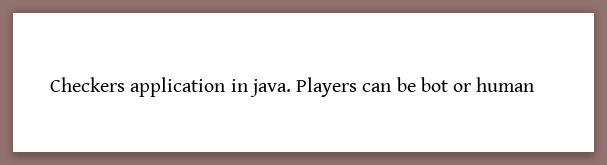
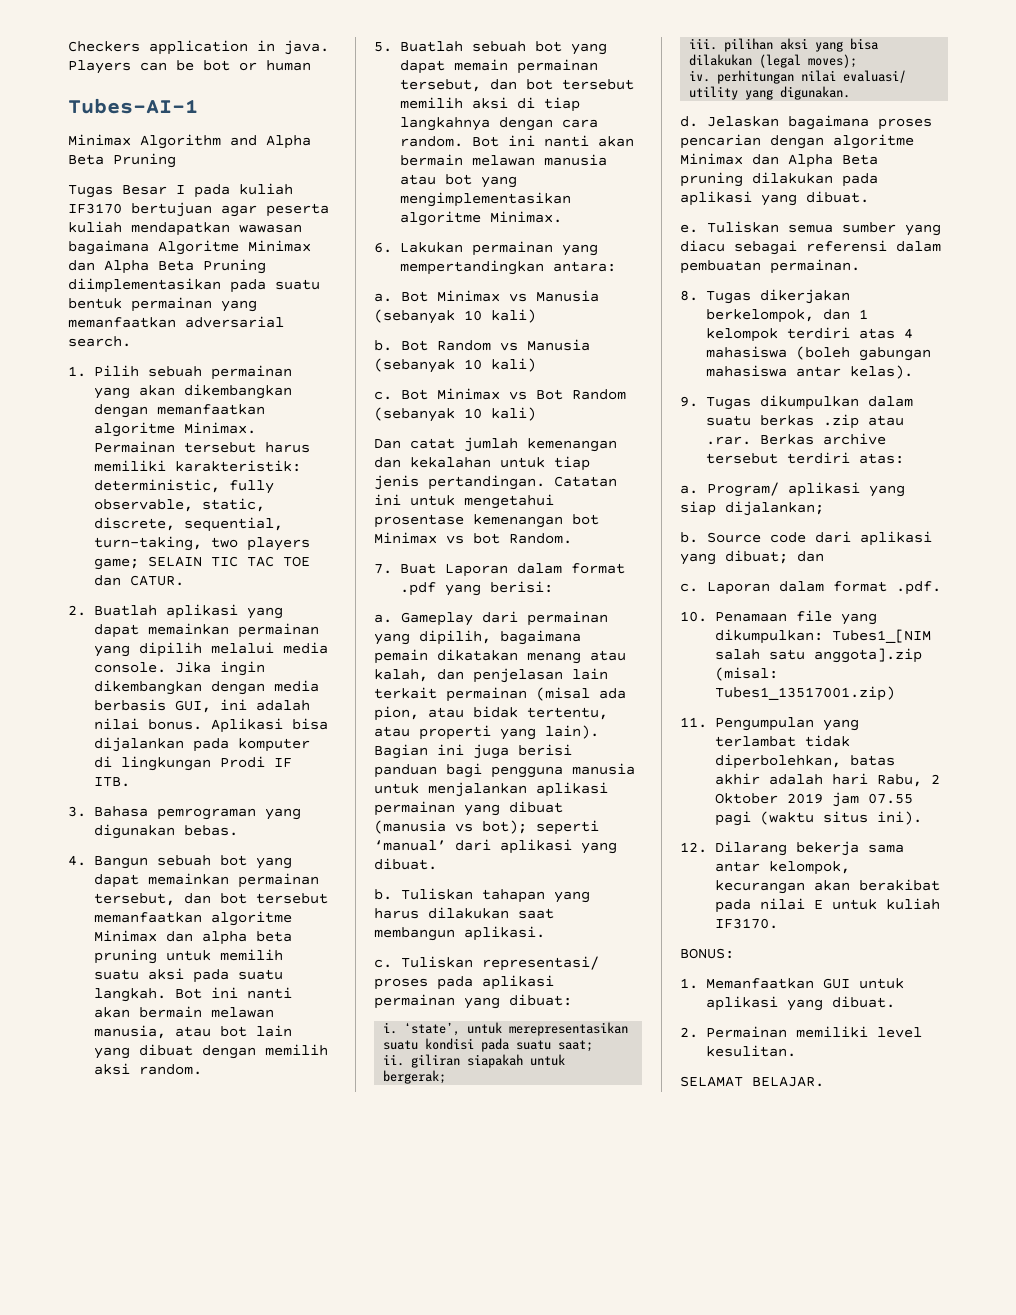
+ Tubes-AI-1
+ Minimax Algorithm and Alpha Beta Pruning
+ Tugas Besar I pada kuliah IF3170 bertujuan agar peserta kuliah mendapatkan wawasan bagaimana Algoritme Minimax dan Alpha Beta Pruning diimplementasikan pada suatu bentuk permainan yang memanfaatkan adversarial search.
+ 1. Pilih sebuah permainan yang akan dikembangkan dengan memanfaatkan algoritme Minimax. Permainan tersebut harus memiliki karakteristik: deterministic, fully observable, static, discrete, sequential, turn-taking, two players game; SELAIN TIC TAC TOE dan CATUR.
+ 2. Buatlah aplikasi yang dapat memainkan permainan yang dipilih melalui media console. Jika ingin dikembangkan dengan media berbasis GUI, ini adalah nilai bonus. Aplikasi bisa dijalankan pada komputer di lingkungan Prodi IF ITB.
+ 3. Bahasa pemrograman yang digunakan bebas.
+ 4. Bangun sebuah bot yang dapat memainkan permainan tersebut, dan bot tersebut memanfaatkan algoritme Minimax dan alpha beta pruning untuk memilih suatu aksi pada suatu langkah. Bot ini nanti akan bermain melawan manusia, atau bot lain yang dibuat dengan memilih aksi random.
+ 5. Buatlah sebuah bot yang dapat memain permainan tersebut, dan bot tersebut memilih aksi di tiap langkahnya dengan cara random. Bot ini nanti akan bermain melawan manusia atau bot yang mengimplementasikan algoritme Minimax.
+ 6. Lakukan permainan yang mempertandingkan antara:
+ a. Bot Minimax vs Manusia (sebanyak 10 kali)
+ b. Bot Random vs Manusia (sebanyak 10 kali)
+ c. Bot Minimax vs Bot Random (sebanyak 10 kali)
+ Dan catat jumlah kemenangan dan kekalahan untuk tiap jenis pertandingan. Catatan ini untuk mengetahui prosentase kemenangan bot Minimax vs bot Random.
+ 7. Buat Laporan dalam format .pdf yang berisi:
+ a. Gameplay dari permainan yang dipilih, bagaimana pemain dikatakan menang atau kalah, dan penjelasan lain terkait permainan (misal ada pion, atau bidak tertentu, atau properti yang lain). Bagian ini juga berisi panduan bagi pengguna manusia untuk menjalankan aplikasi permainan yang dibuat (manusia vs bot); seperti ‘manual’ dari aplikasi yang dibuat.
+ b. Tuliskan tahapan yang harus dilakukan saat membangun aplikasi.
+ c. Tuliskan representasi/ proses pada aplikasi permainan yang dibuat:
+ i. ‘state’, untuk merepresentasikan suatu kondisi pada suatu saat;
+ ii. giliran siapakah untuk bergerak;
+ iii. pilihan aksi yang bisa dilakukan (legal moves);
+ iv. perhitungan nilai evaluasi/ utility yang digunakan.
+ d. Jelaskan bagaimana proses pencarian dengan algoritme Minimax dan Alpha Beta pruning dilakukan pada aplikasi yang dibuat.
+ e. Tuliskan semua sumber yang diacu sebagai referensi dalam pembuatan permainan.
+ 8. Tugas dikerjakan berkelompok, dan 1 kelompok terdiri atas 4 mahasiswa (boleh gabungan mahasiswa antar kelas).
+ 9. Tugas dikumpulkan dalam suatu berkas .zip atau .rar. Berkas archive tersebut terdiri atas:
+ a. Program/ aplikasi yang siap dijalankan;
+ b. Source code dari aplikasi yang dibuat; dan
+ c. Laporan dalam format .pdf.
+ 10. Penamaan file yang dikumpulkan: Tubes1_[NIM salah satu anggota].zip (misal: Tubes1_13517001.zip)
+ 11. Pengumpulan yang terlambat tidak diperbolehkan, batas akhir adalah hari Rabu, 2 Oktober 2019 jam 07.55 pagi (waktu situs ini).
+ 12. Dilarang bekerja sama antar kelompok, kecurangan akan berakibat pada nilai E untuk kuliah IF3170.
+ BONUS:
+ 1. Memanfaatkan GUI untuk aplikasi yang dibuat.
+ 2. Permainan memiliki level kesulitan.
+ SELAMAT BELAJAR.

